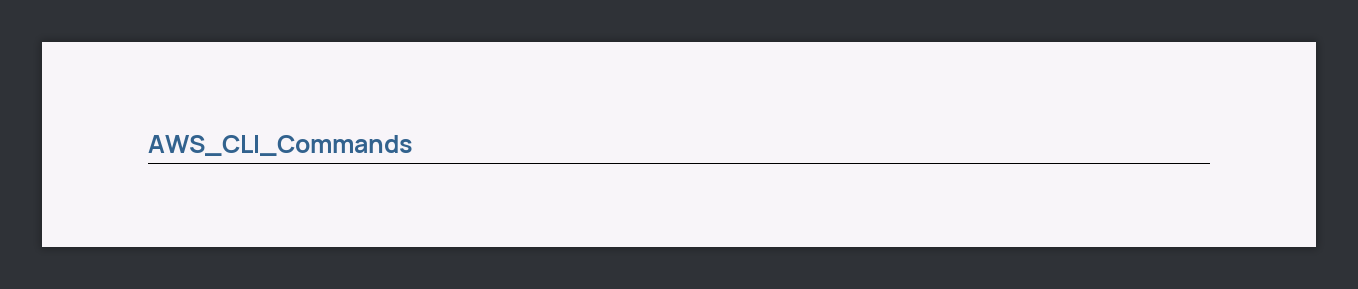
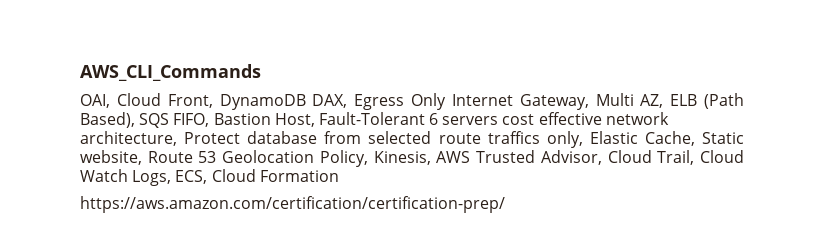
+ OAI, Cloud Front, DynamoDB DAX, Egress Only Internet Gateway, Multi AZ, ELB (Path Based), SQS FIFO, Bastion Host, Fault-Tolerant 6 servers cost effective network architecture, Protect database from selected route traffics only, Elastic Cache, Static website, Route 53 Geolocation Policy, Kinesis, AWS Trusted Advisor, Cloud Trail, Cloud Watch Logs, ECS, Cloud Formation
+ https://aws.amazon.com/certification/certification-prep/

